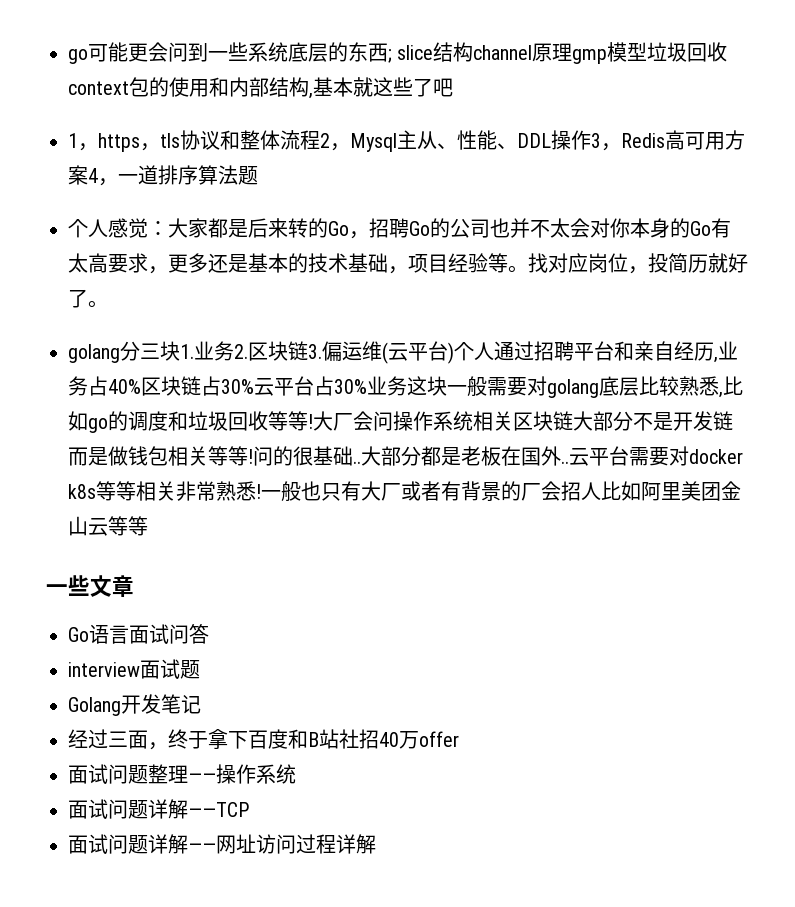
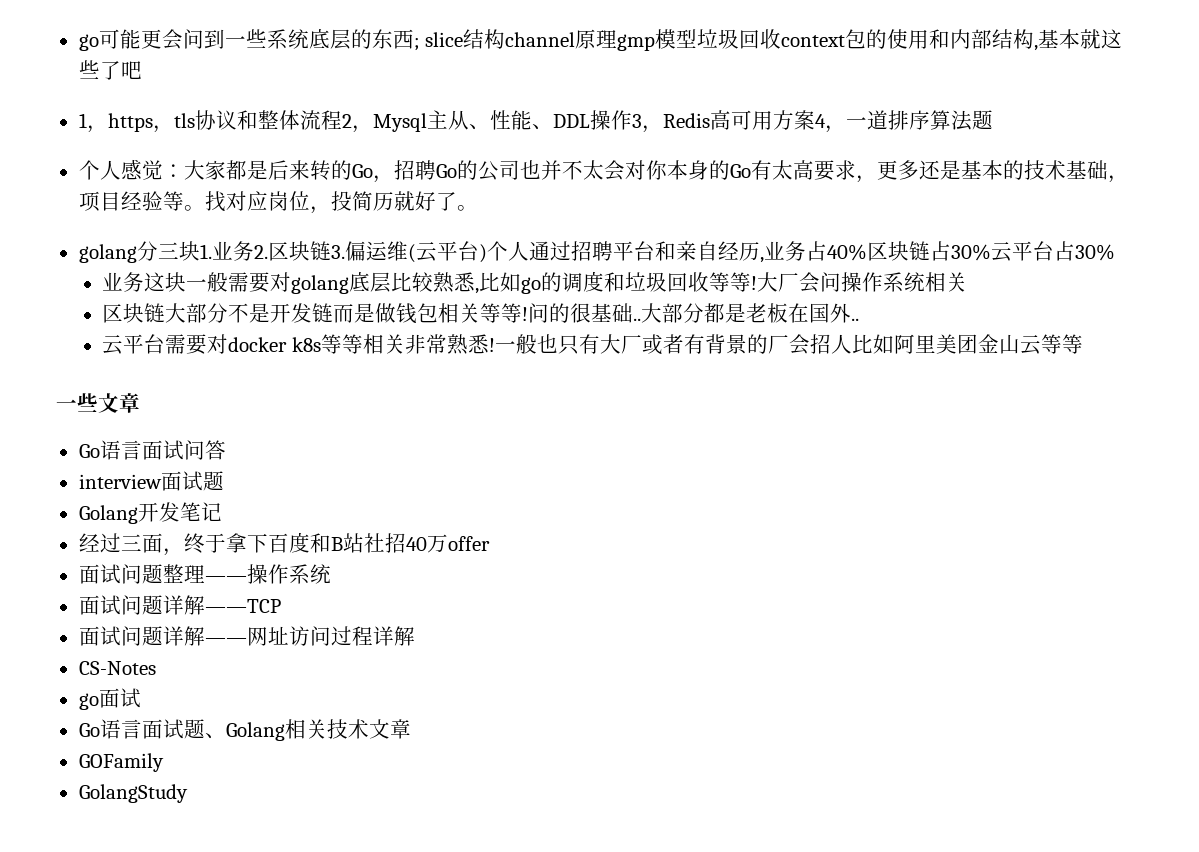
- golang分三块1.业务2.区块链3.偏运维(云平台)个人通过招聘平台和亲自经历,业务占40%区块链占30%云平台占30%业务这块一般需要对golang底层比较熟悉,比如go的调度和垃圾回收等等!
+ golang分三块1.业务2.区块链3.偏运维(云平台)个人通过招聘平台和亲自经历,业务占40%区块链占30%云平台占30%
+ 业务这块一般需要对golang底层比较熟悉,比如go的调度和垃圾回收等等!
- 大厂会问操作系统相关区块链大部分不是开发链而是做钱包相关等等!
+ 大厂会问操作系统相关
+ 区块链大部分不是开发链而是做钱包相关等等!
- 大部分都是老板在国外..云平台需要对docker k8s等等相关非常熟悉!
+ 大部分都是老板在国外..
+ 云平台需要对docker k8s等等相关非常熟悉!
+ CS-Notes
+ go面试
+ Go语言面试题、Golang相关技术文章
+ GOFamily
+ GolangStudy

